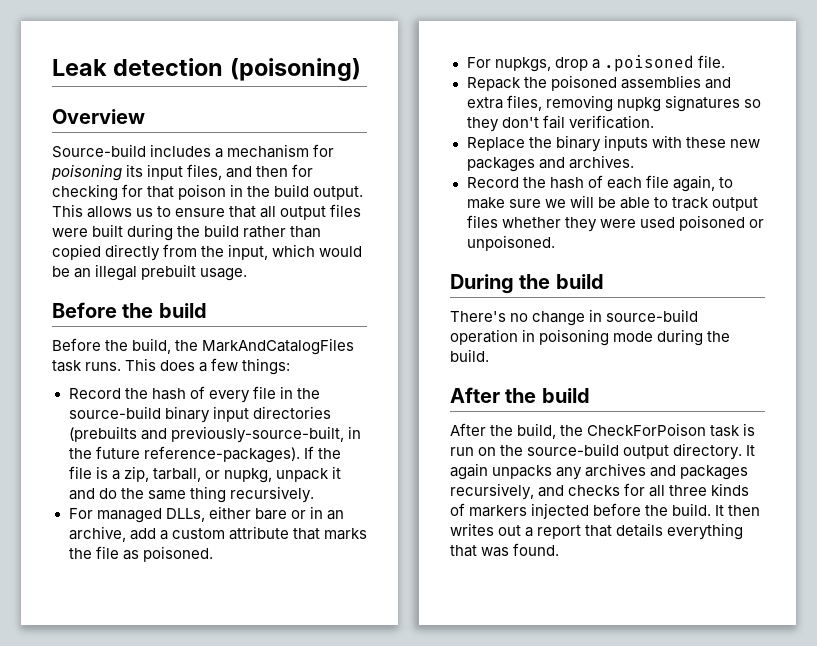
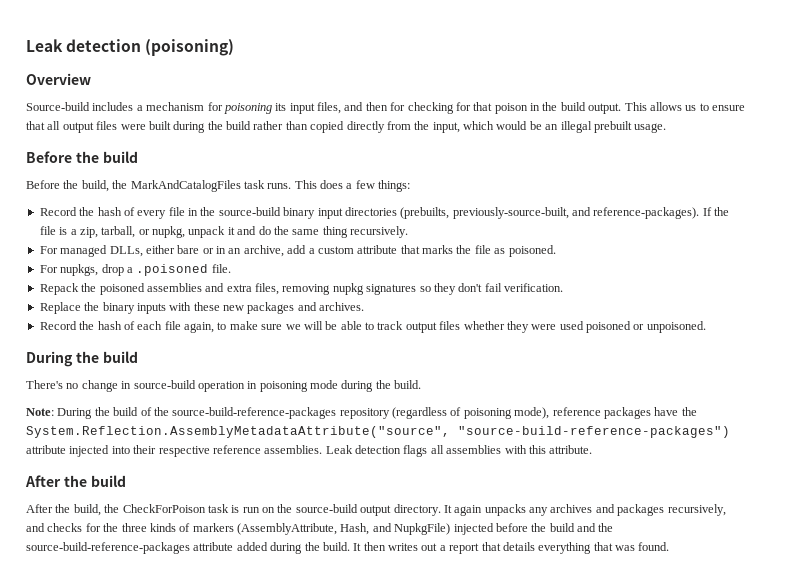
- Record the hash of every file in the source-build binary input directories (prebuilts and previously-source-built, in the future reference-packages).
+ Record the hash of every file in the source-build binary input directories (prebuilts, previously-source-built, and reference-packages).
+ Note: During the build of the source-build-reference-packages repository (regardless of poisoning mode), reference packages have the System.Reflection.AssemblyMetadataAttribute("source", "source-build-reference-packages") attribute injected into their respective reference assemblies. Leak detection flags all assemblies with this attribute.
- It again unpacks any archives and packages recursively, and checks for all three kinds of markers injected before the build.
+ It again unpacks any archives and packages recursively, and checks for the three kinds of markers (AssemblyAttribute, Hash, and NupkgFile) injected before the build and the source-build-reference-packages attribute added during the build.

